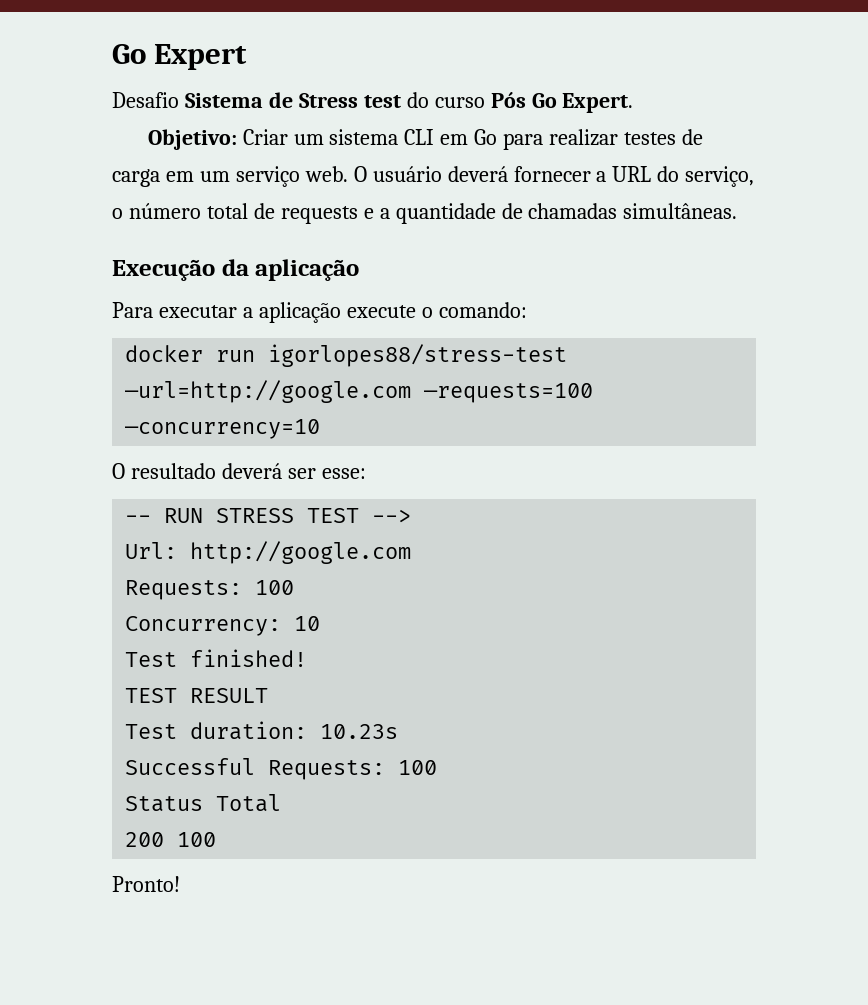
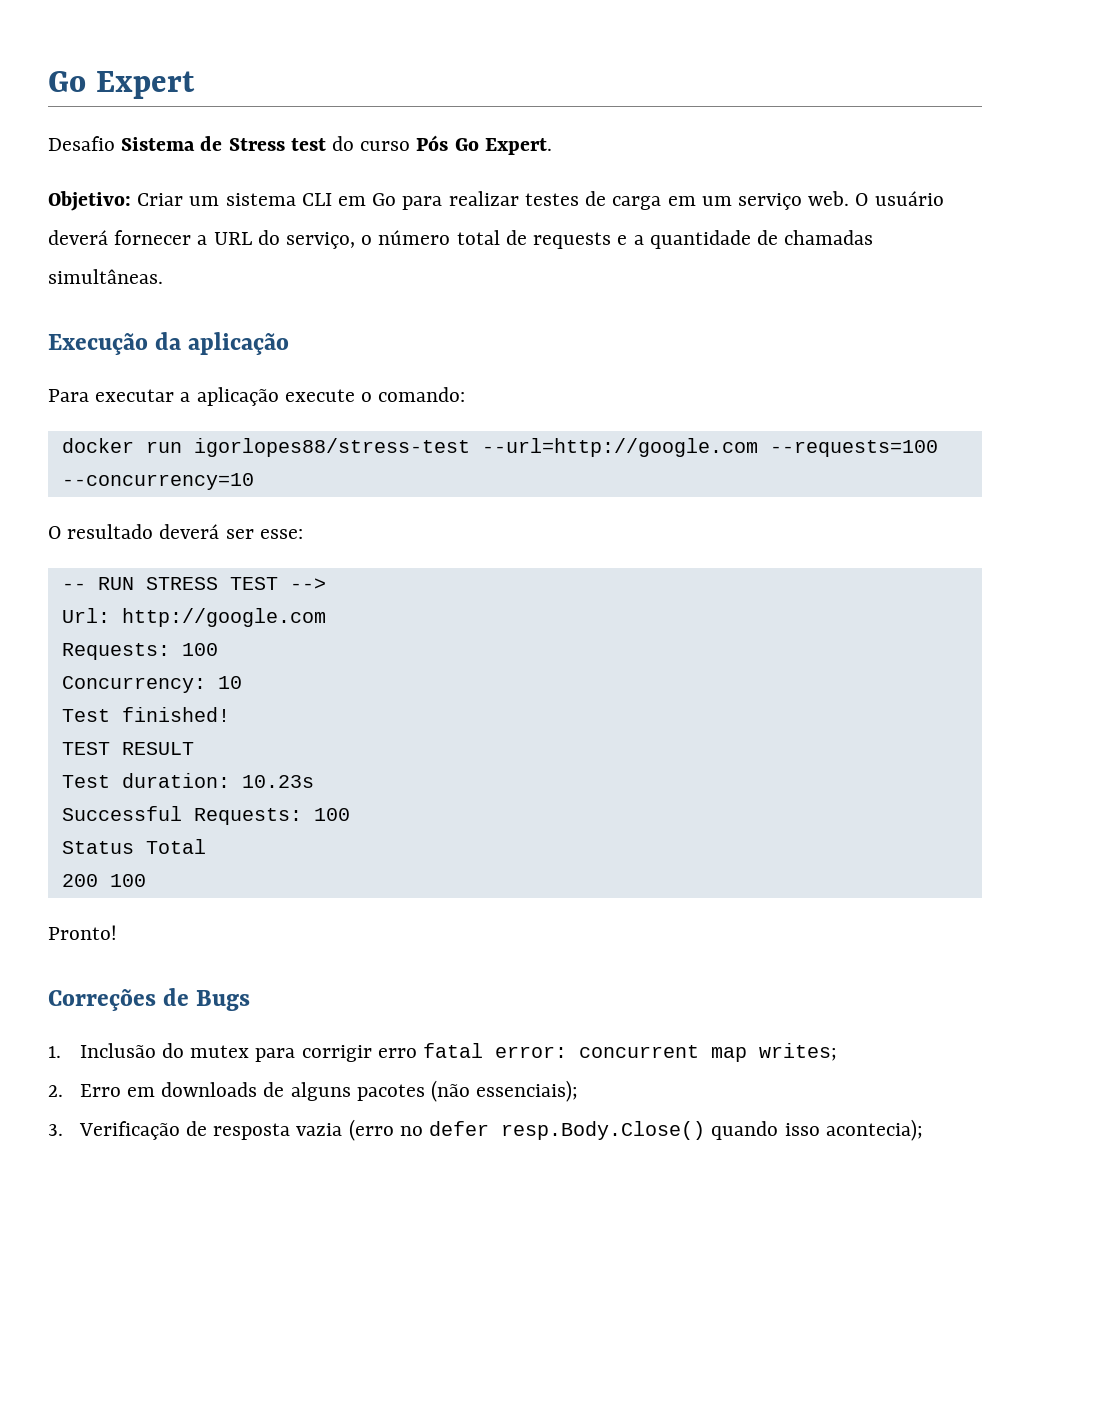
- docker run igorlopes88/stress-test —url=http://google.com —requests=100 —concurrency=10
+ docker run igorlopes88/stress-test --url=http://google.com --requests=100 --concurrency=10
+ Correções de Bugs
+ 1. Inclusão do mutex para corrigir erro fatal error: concurrent map writes;
+ 2. Erro em downloads de alguns pacotes (não essenciais);
+ 3. Verificação de resposta vazia (erro no defer resp.Body.Close() quando isso acontecia);

